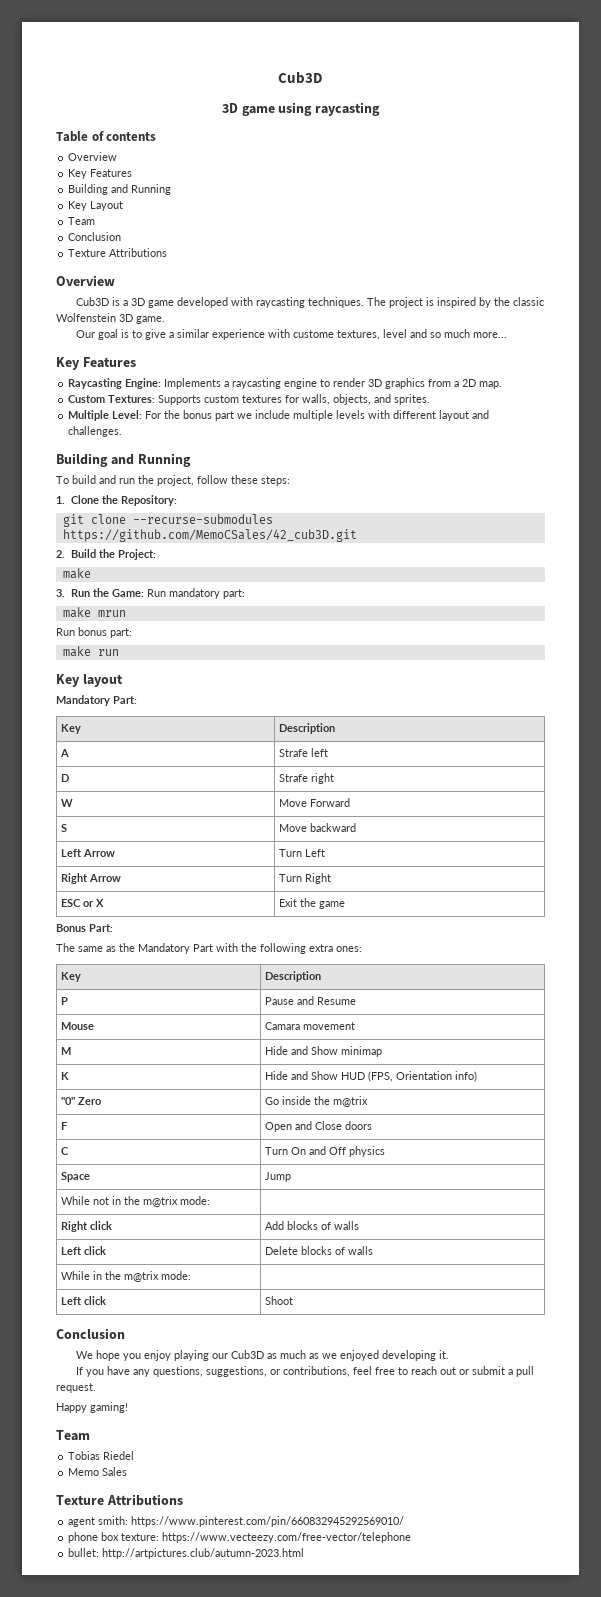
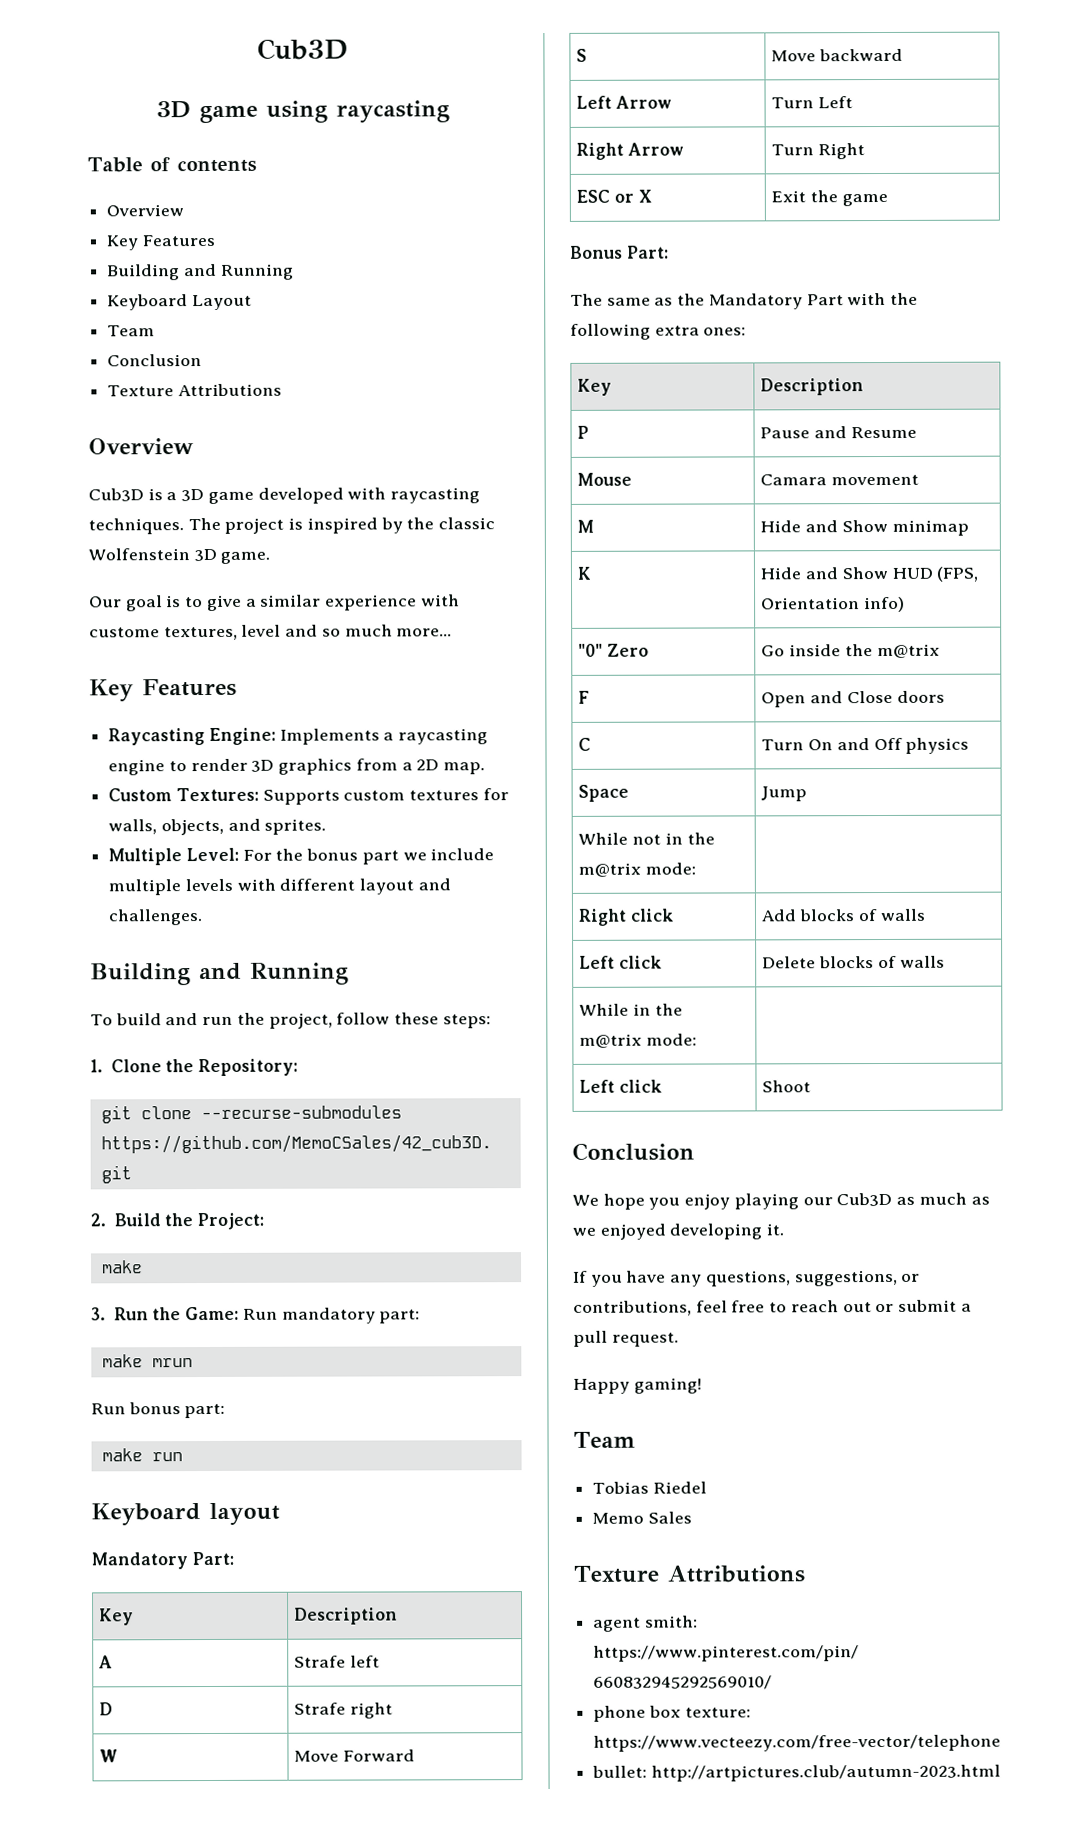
- Key Layout
+ Keyboard Layout
- Key layout
+ Keyboard layout

